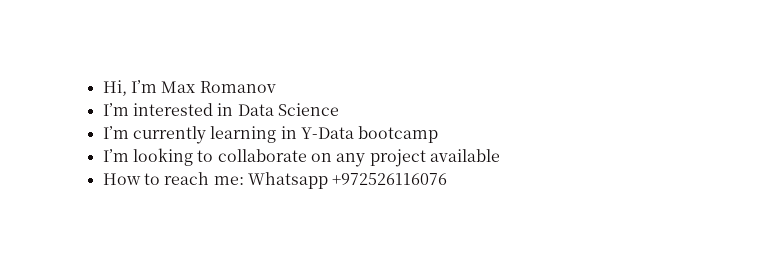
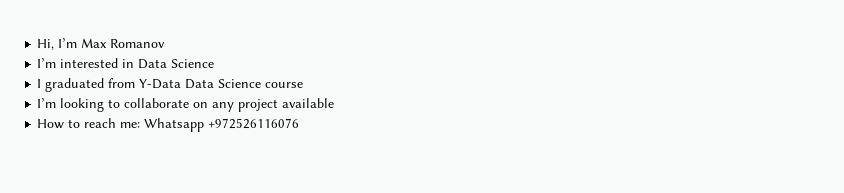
- I’m currently learning in Y-Data bootcamp
+ I graduated from Y-Data Data Science course

